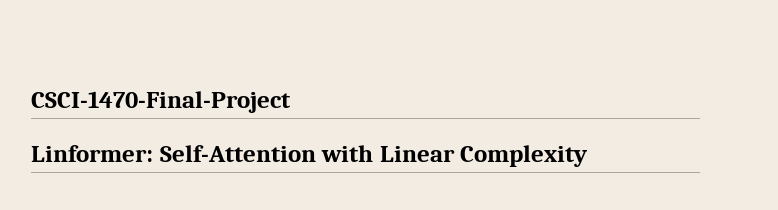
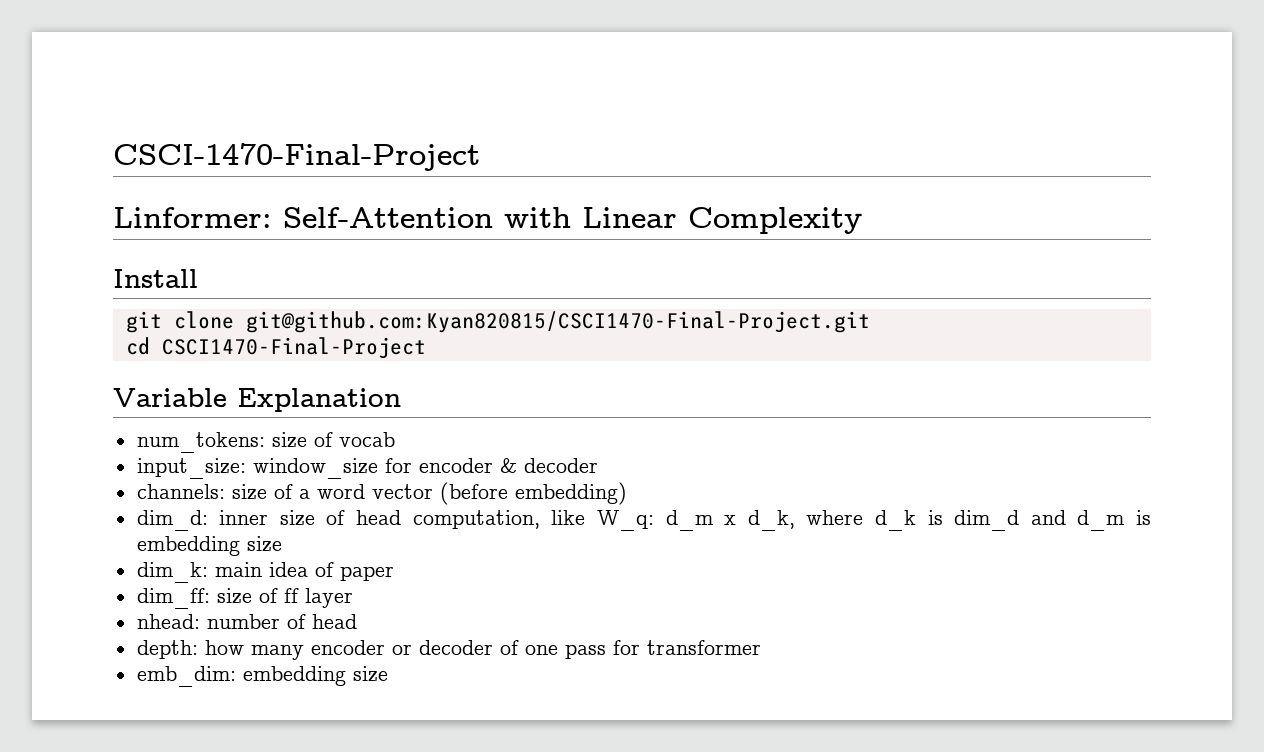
+ Install
+ git clone git@github.com:Kyan820815/CSCI1470-Final-Project.git
+ cd CSCI1470-Final-Project
+ Variable Explanation
+ num_tokens: size of vocab
+ input_size: window_size for encoder & decoder
+ channels: size of a word vector (before embedding)
+ dim_d: inner size of head computation, like W_q: d_m x d_k, where d_k is dim_d and d_m is embedding size
+ dim_k: main idea of paper
+ dim_ff: size of ff layer
+ nhead: number of head
+ depth: how many encoder or decoder of one pass for transformer
+ emb_dim: embedding size

